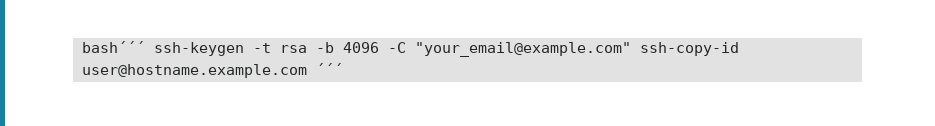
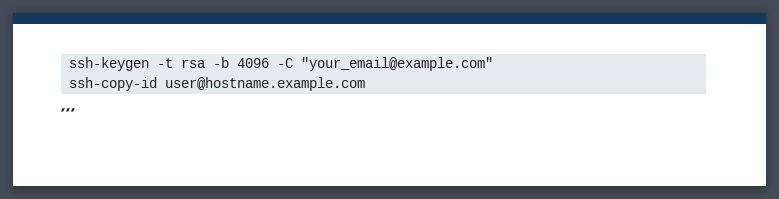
- bash´´´ ssh-keygen -t rsa -b 4096 -C "your_email@example.com" ssh-copy-id user@hostname.example.com ´´´
+ ssh-keygen -t rsa -b 4096 -C "your_email@example.com"
+ ssh-copy-id user@hostname.example.com
+ ´´´

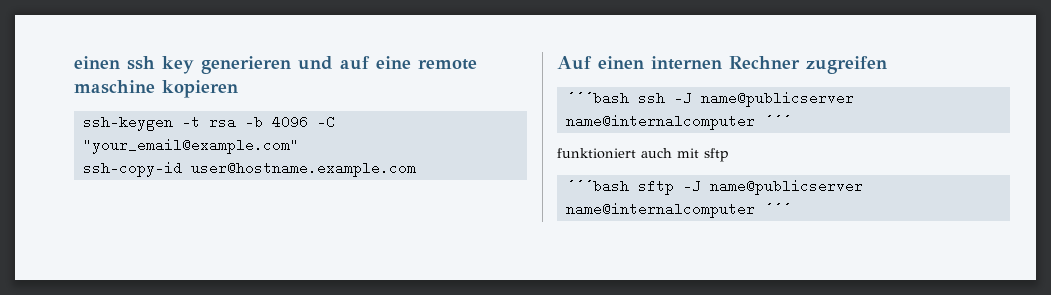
+ einen ssh key generieren und auf eine remote maschine kopieren
- ´´´
+ Auf einen internen Rechner zugreifen
+ ´´´bash ssh -J name@publicserver name@internalcomputer ´´´
+ funktioniert auch mit sftp
+ ´´´bash sftp -J name@publicserver name@internalcomputer ´´´

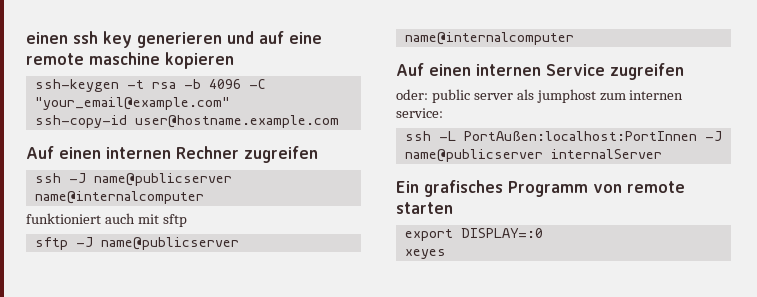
- ´´´bash ssh -J name@publicserver name@internalcomputer ´´´
+ ssh -J name@publicserver name@internalcomputer
- ´´´bash sftp -J name@publicserver name@internalcomputer ´´´
+ sftp -J name@publicserver name@internalcomputer
+ Auf einen internen Service zugreifen
+ oder: public server als jumphost zum internen service:
+ ssh -L PortAußen:localhost:PortInnen -J name@publicserver internalServer
+ Ein grafisches Programm von remote starten
+ export DISPLAY=:0
+ xeyes

